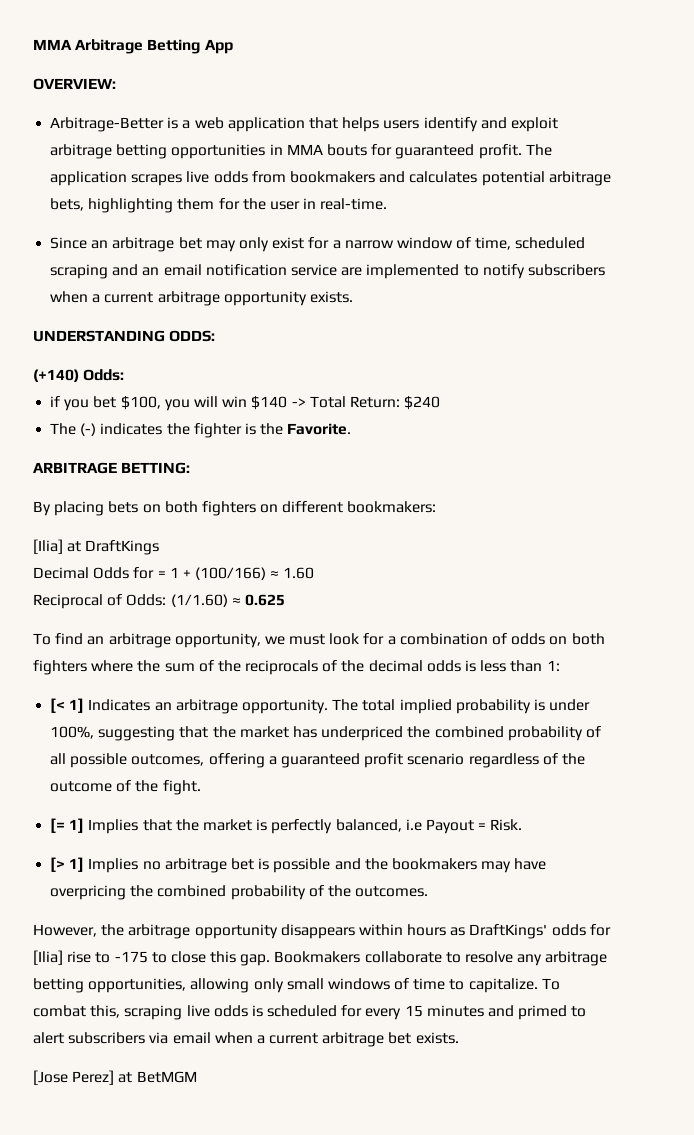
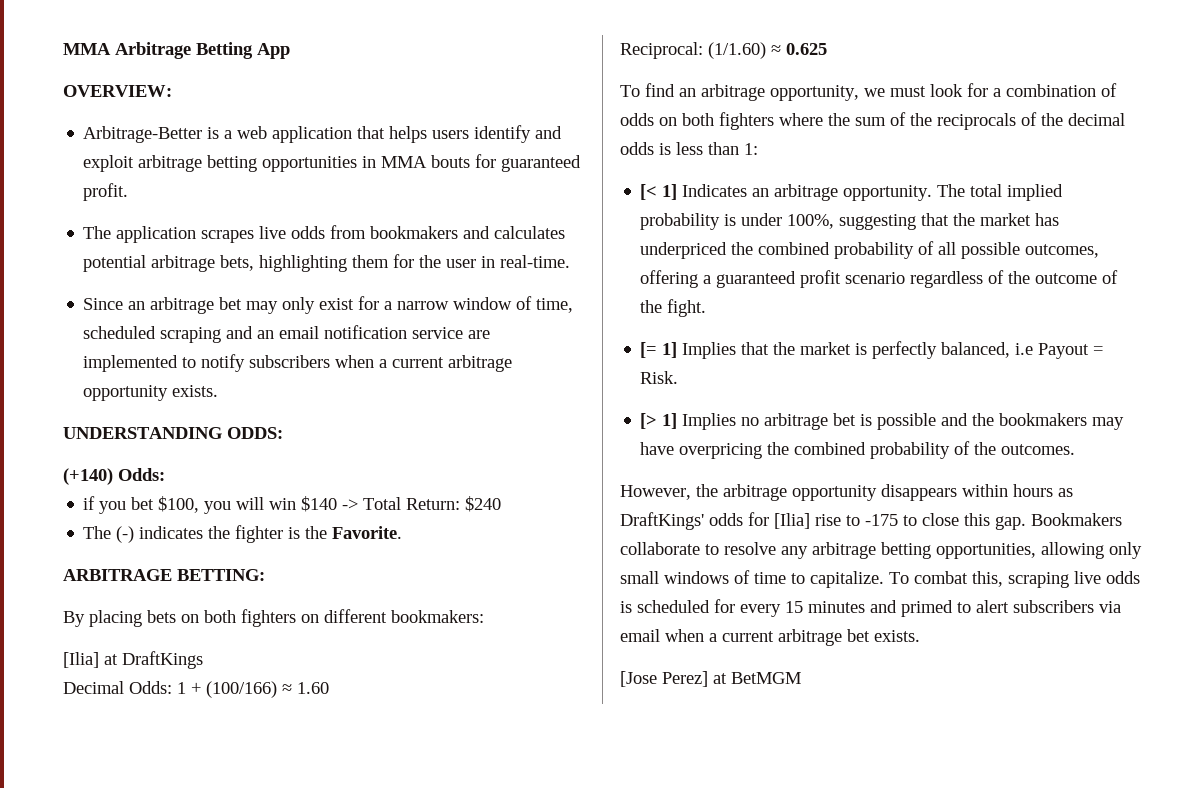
- Arbitrage-Better is a web application that helps users identify and exploit arbitrage betting opportunities in MMA bouts for guaranteed profit. The application scrapes live odds from bookmakers and calculates potential arbitrage bets, highlighting them for the user in real-time.
+ Arbitrage-Better is a web application that helps users identify and exploit arbitrage betting opportunities in MMA bouts for guaranteed profit.
+ The application scrapes live odds from bookmakers and calculates potential arbitrage bets, highlighting them for the user in real-time.
- Decimal Odds for = 1 + (100/166) ≈ 1.60
+ Decimal Odds: 1 + (100/166) ≈ 1.60
- Reciprocal of Odds: (1/1.60) ≈ 0.625
+ Reciprocal: (1/1.60) ≈ 0.625

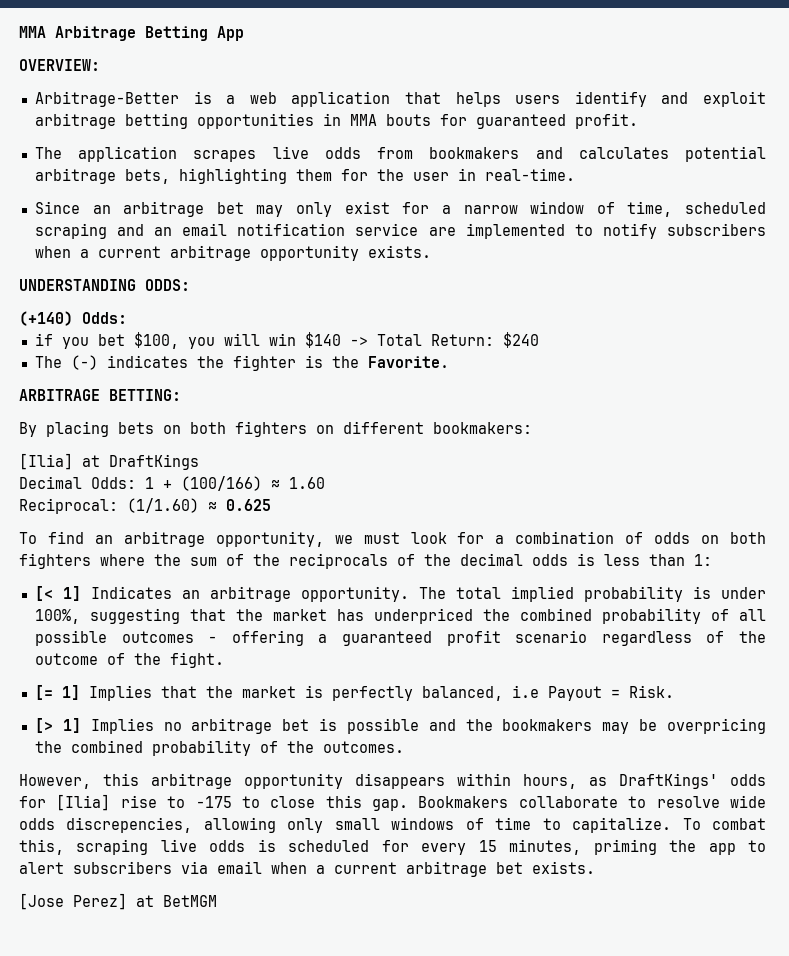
- The total implied probability is under 100%, suggesting that the market has underpriced the combined probability of all possible outcomes, offering a guaranteed profit scenario regardless of the outcome of the fight.
+ The total implied probability is under 100%, suggesting that the market has underpriced the combined probability of all possible outcomes - offering a guaranteed profit scenario regardless of the outcome of the fight.
- [> 1] Implies no arbitrage bet is possible and the bookmakers may have overpricing the combined probability of the outcomes.
+ [> 1] Implies no arbitrage bet is possible and the bookmakers may be overpricing the combined probability of the outcomes.
- However, the arbitrage opportunity disappears within hours as DraftKings' odds for [Ilia] rise to -175 to close this gap.
+ However, this arbitrage opportunity disappears within hours, as DraftKings' odds for [Ilia] rise to -175 to close this gap.
- Bookmakers collaborate to resolve any arbitrage betting opportunities, allowing only small windows of time to capitalize.
+ Bookmakers collaborate to resolve wide odds discrepencies, allowing only small windows of time to capitalize.
- To combat this, scraping live odds is scheduled for every 15 minutes and primed to alert subscribers via email when a current arbitrage bet exists.
+ To combat this, scraping live odds is scheduled for every 15 minutes, priming the app to alert subscribers via email when a current arbitrage bet exists.

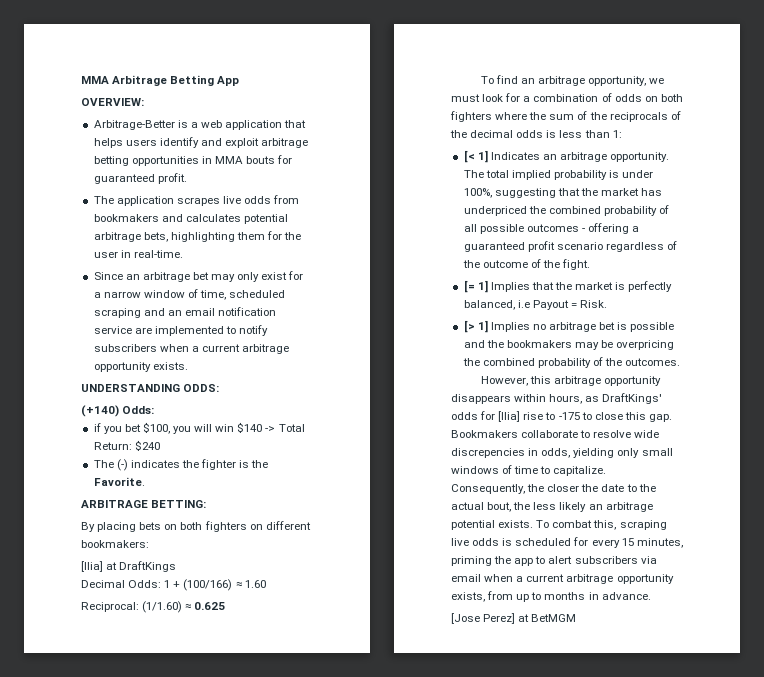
- Bookmakers collaborate to resolve wide odds discrepencies, allowing only small windows of time to capitalize.
+ Bookmakers collaborate to resolve wide discrepencies in odds, yielding only small windows of time to capitalize.
+ Consequently, the closer the date to the actual bout, the less likely an arbitrage potential exists.
- To combat this, scraping live odds is scheduled for every 15 minutes, priming the app to alert subscribers via email when a current arbitrage bet exists.
+ To combat this, scraping live odds is scheduled for every 15 minutes, priming the app to alert subscribers via email when a current arbitrage opportunity exists, from up to months in advance.

